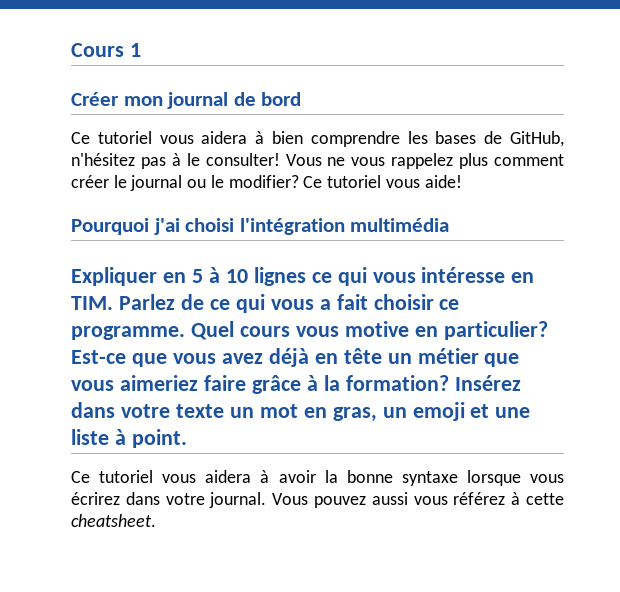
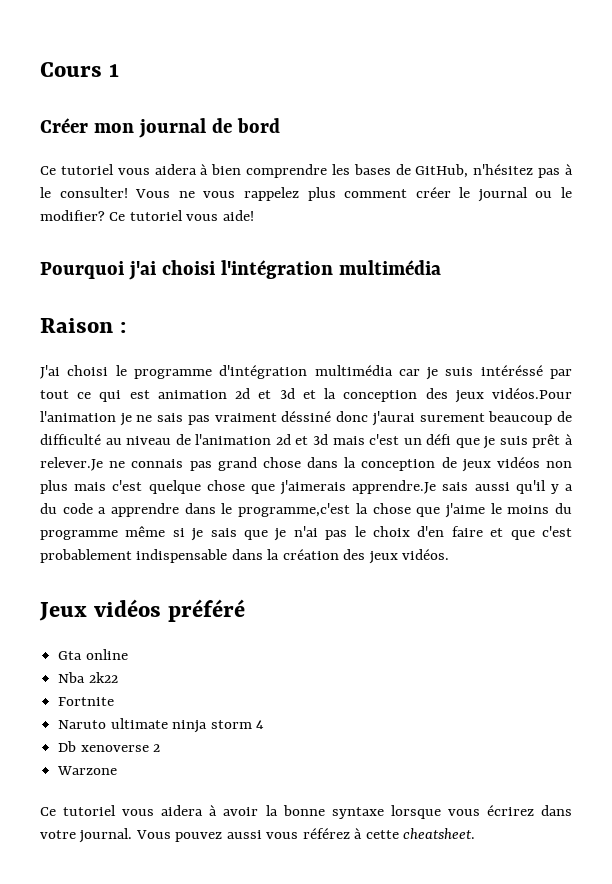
- Expliquer en 5 à 10 lignes ce qui vous intéresse en TIM. Parlez de ce qui vous a fait choisir ce programme. Quel cours vous motive en particulier? Est-ce que vous avez déjà en tête un métier que vous aimeriez faire grâce à la formation? Insérez dans votre texte un mot en gras, un emoji et une liste à point.
+ Raison :
+ J'ai choisi le programme d'intégration multimédia car je suis intéréssé par tout ce qui est animation 2d et 3d et la conception des jeux vidéos.Pour l'animation je ne sais pas vraiment déssiné donc j'aurai surement beaucoup de difficulté au niveau de l'animation 2d et 3d mais c'est un défi que je suis prêt à relever.Je ne connais pas grand chose dans la conception de jeux vidéos non plus mais c'est quelque chose que j'aimerais apprendre.Je sais aussi qu'il y a du code a apprendre dans le programme,c'est la chose que j'aime le moins du programme même si je sais que je n'ai pas le choix d'en faire et que c'est probablement indispensable dans la création des jeux vidéos.
+ Jeux vidéos préféré
+ Gta online
+ Nba 2k22
+ Fortnite
+ Naruto ultimate ninja storm 4
+ Db xenoverse 2
+ Warzone

